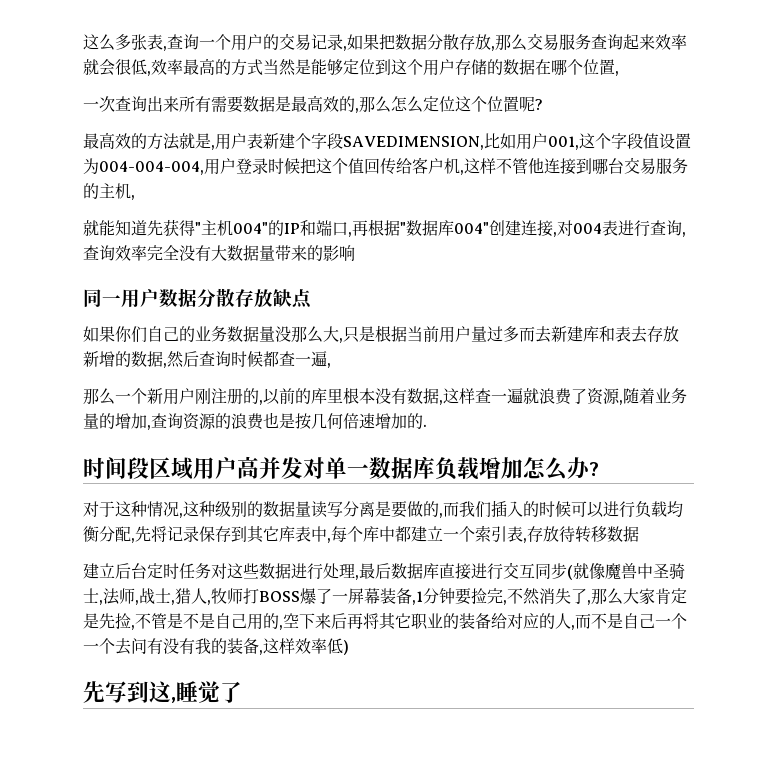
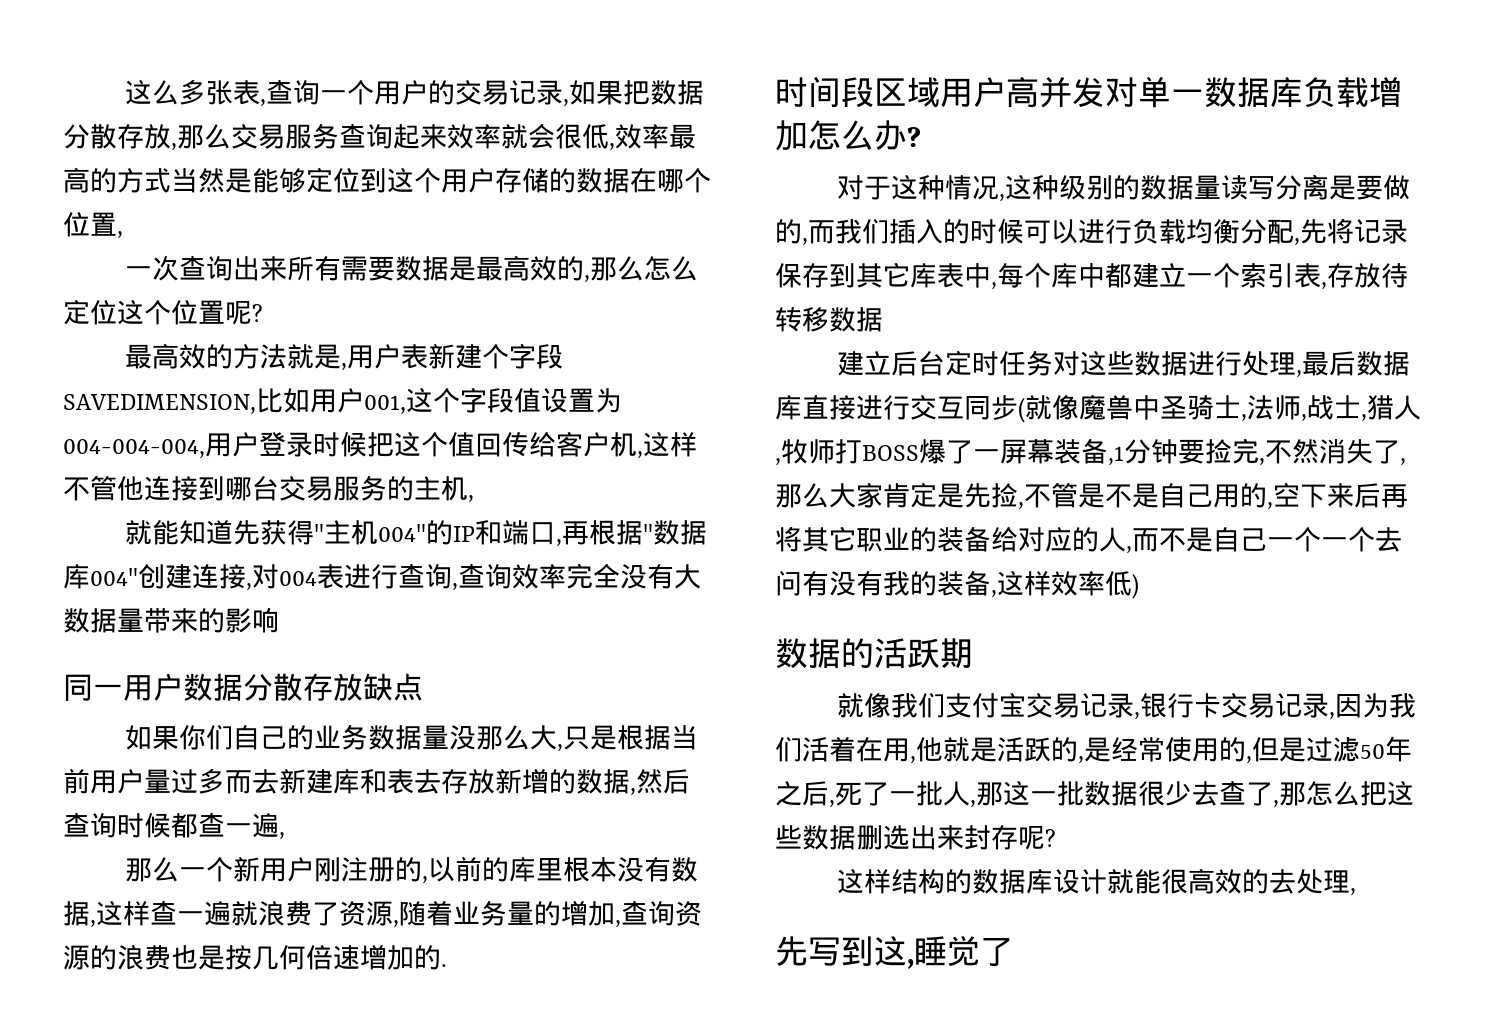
+ 数据的活跃期
+ 就像我们支付宝交易记录,银行卡交易记录,因为我们活着在用,他就是活跃的,是经常使用的,但是过滤50年之后,死了一批人,那这一批数据很少去查了,那怎么把这些数据删选出来封存呢?
+ 这样结构的数据库设计就能很高效的去处理,

